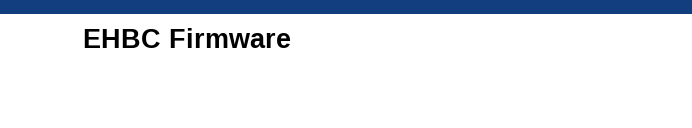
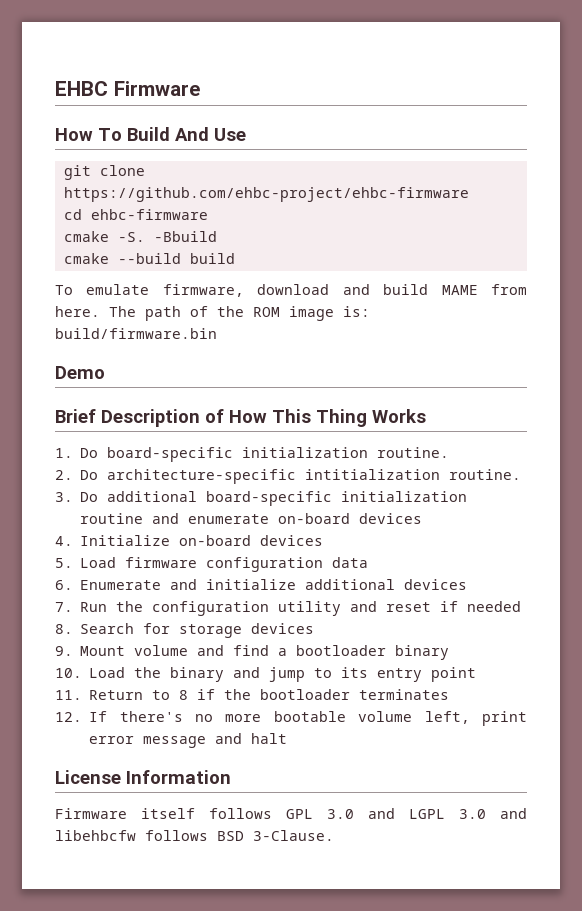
+ How To Build And Use
+ git clone https://github.com/ehbc-project/ehbc-firmware
+ cd ehbc-firmware
+ cmake -S. -Bbuild
+ cmake --build build
+ To emulate firmware, download and build MAME from here. The path of the ROM image is: build/firmware.bin
+ Demo
+ Brief Description of How This Thing Works
+ 1. Do board-specific initialization routine.
+ 2. Do architecture-specific intitialization routine.
+ 3. Do additional board-specific initialization routine and enumerate on-board devices
+ 4. Initialize on-board devices
+ 5. Load firmware configuration data
+ 6. Enumerate and initialize additional devices
+ 7. Run the configuration utility and reset if needed
+ 8. Search for storage devices
+ 9. Mount volume and find a bootloader binary
+ 10. Load the binary and jump to its entry point
+ 11. Return to 8 if the bootloader terminates
+ 12. If there's no more bootable volume left, print error message and halt
+ License Information
+ Firmware itself follows GPL 3.0 and LGPL 3.0 and libehbcfw follows BSD 3-Clause.

